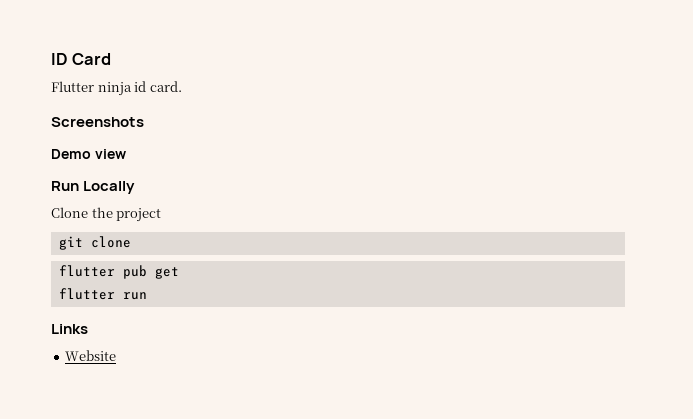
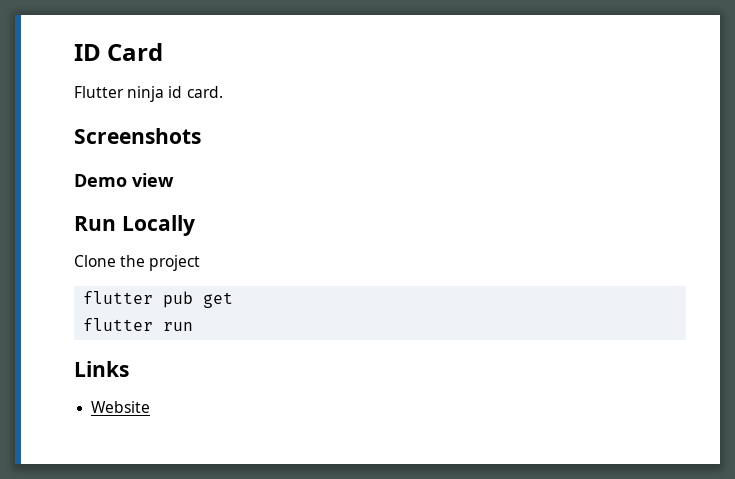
- git clone

